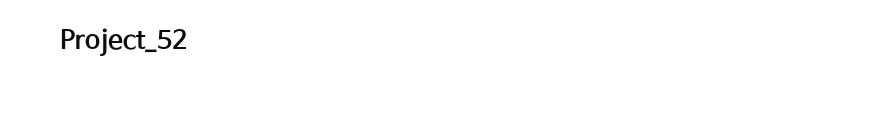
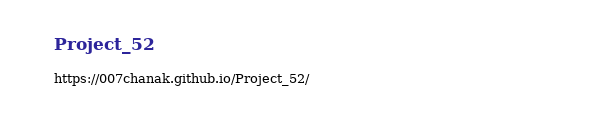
+ https://007chanak.github.io/Project_52/

